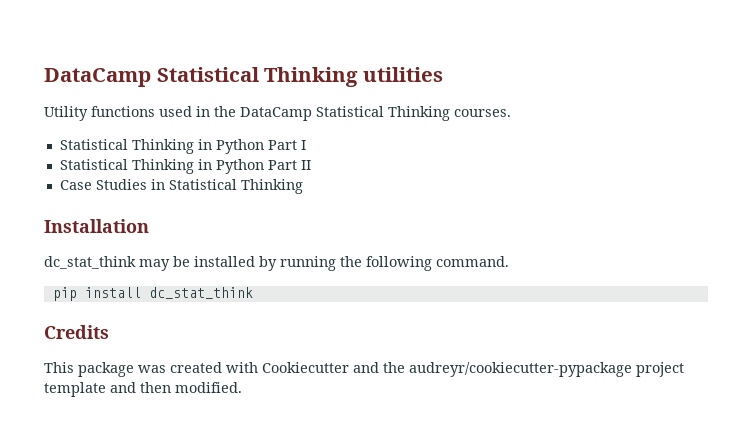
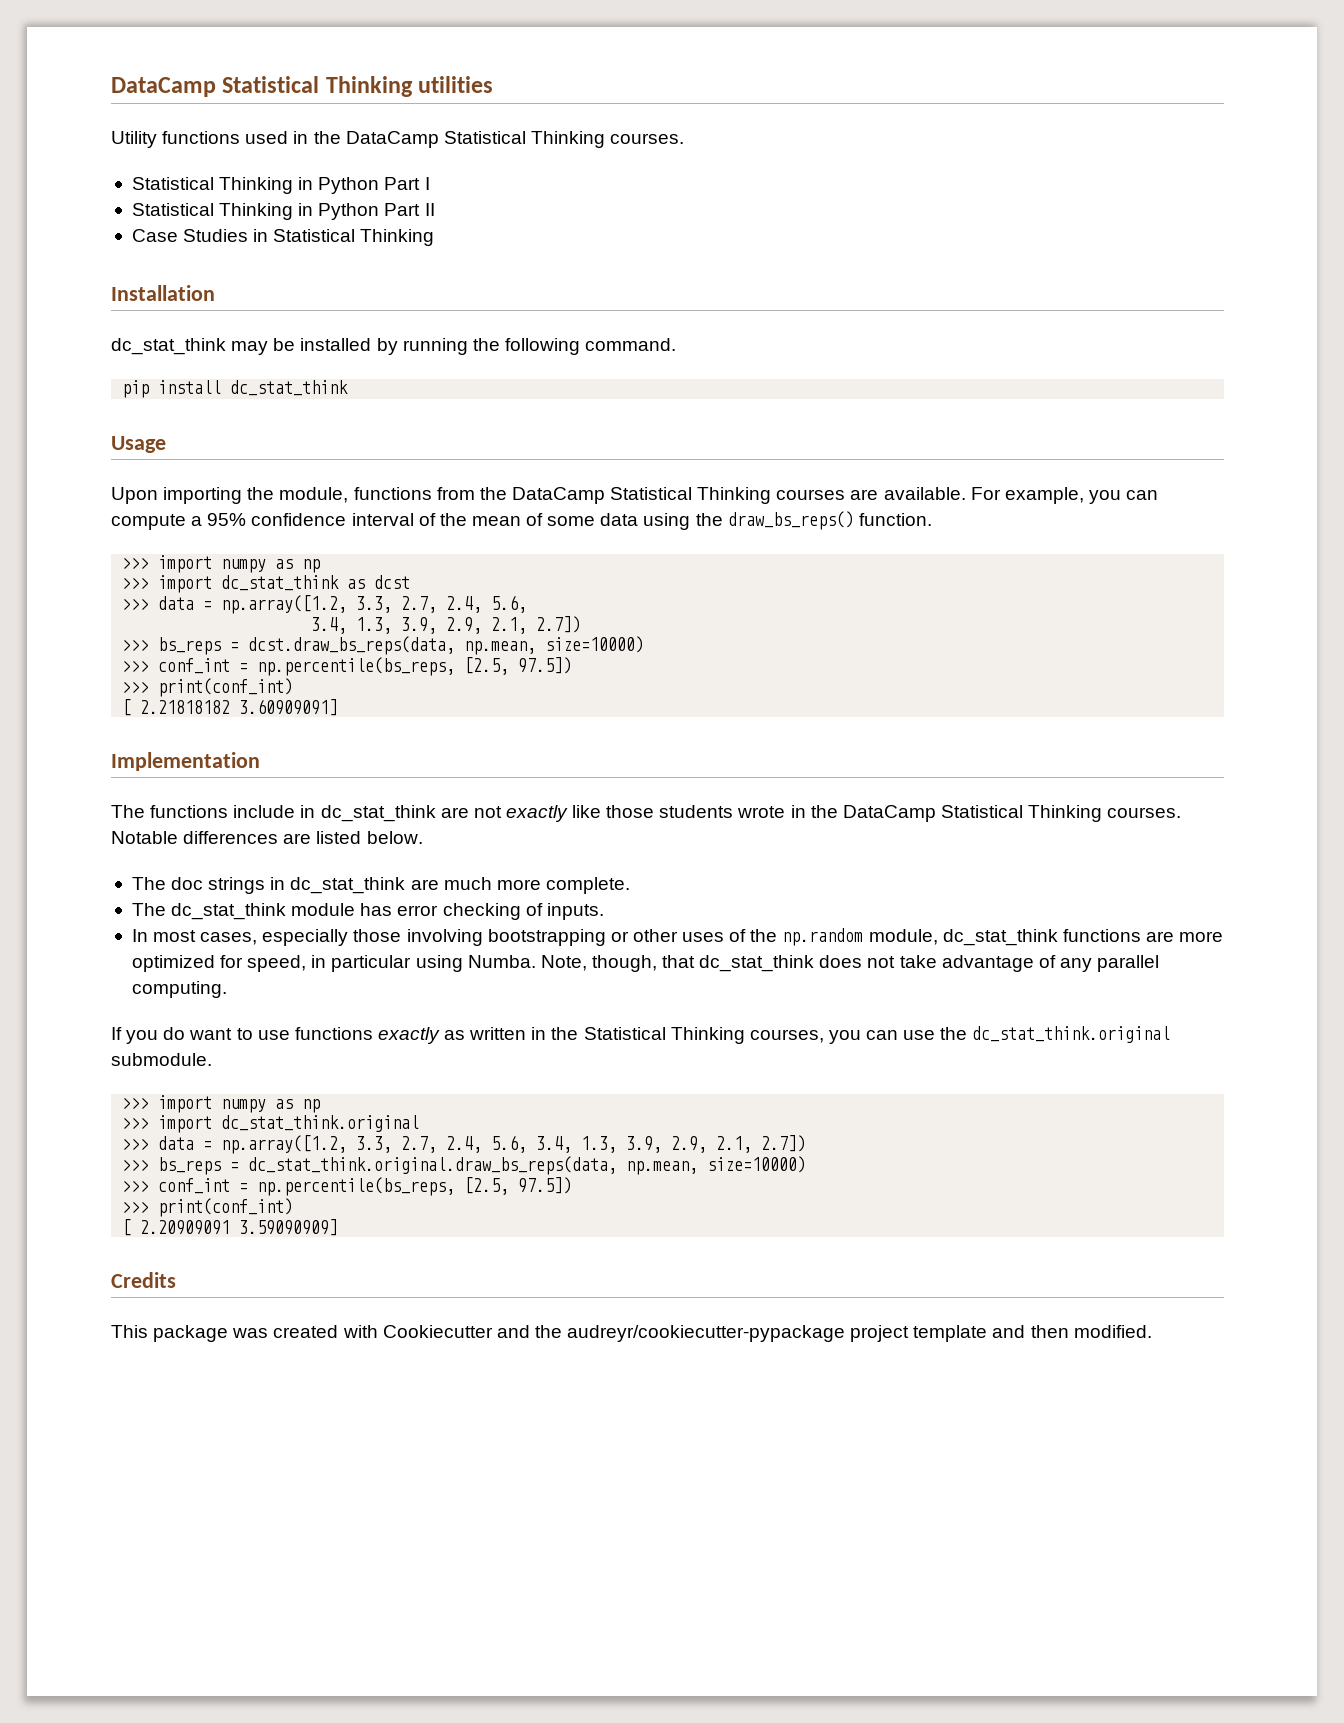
+ Usage
+ Upon importing the module, functions from the DataCamp Statistical Thinking courses are available. For example, you can compute a 95% confidence interval of the mean of some data using the draw_bs_reps() function.
+ >>> import numpy as np
+ >>> import dc_stat_think as dcst
+ >>> data = np.array([1.2, 3.3, 2.7, 2.4, 5.6,
+ 3.4, 1.3, 3.9, 2.9, 2.1, 2.7])
+ >>> bs_reps = dcst.draw_bs_reps(data, np.mean, size=10000)
+ >>> conf_int = np.percentile(bs_reps, [2.5, 97.5])
+ >>> print(conf_int)
+ [ 2.21818182 3.60909091]
+ Implementation
+ The functions include in dc_stat_think are not exactly like those students wrote in the DataCamp Statistical Thinking courses. Notable differences are listed below.
+ The doc strings in dc_stat_think are much more complete.
+ The dc_stat_think module has error checking of inputs.
+ In most cases, especially those involving bootstrapping or other uses of the np.random module, dc_stat_think functions are more optimized for speed, in particular using Numba. Note, though, that dc_stat_think does not take advantage of any parallel computing.
+ If you do want to use functions exactly as written in the Statistical Thinking courses, you can use the dc_stat_think.original submodule.
+ >>> import numpy as np
+ >>> import dc_stat_think.original
+ >>> data = np.array([1.2, 3.3, 2.7, 2.4, 5.6, 3.4, 1.3, 3.9, 2.9, 2.1, 2.7])
+ >>> bs_reps = dc_stat_think.original.draw_bs_reps(data, np.mean, size=10000)
+ >>> conf_int = np.percentile(bs_reps, [2.5, 97.5])
+ >>> print(conf_int)
+ [ 2.20909091 3.59090909]

